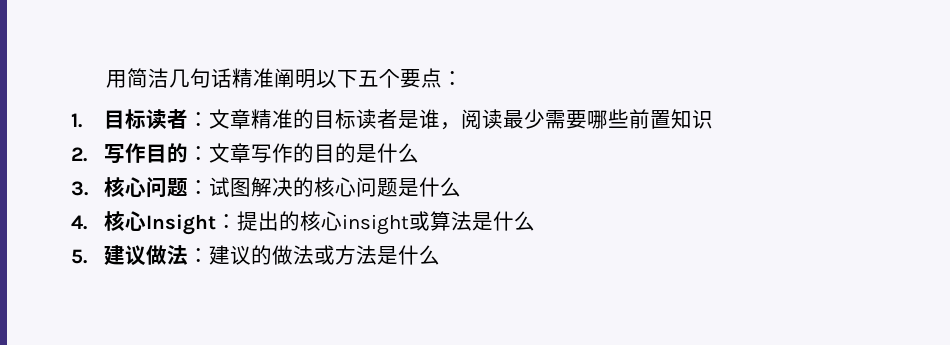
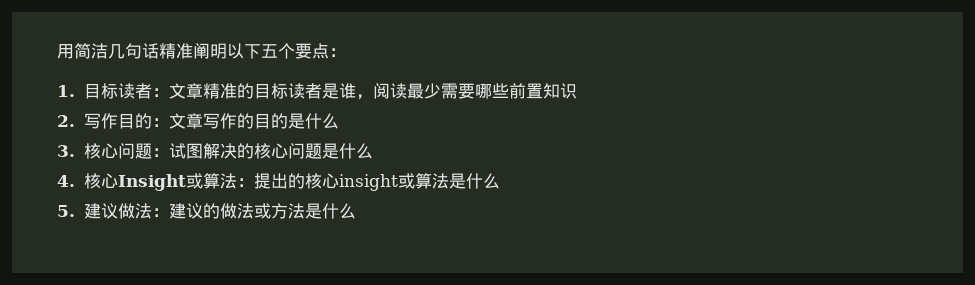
- 4.核心Insight：提出的核心insight或算法是什么
+ 4.核心Insight或算法：提出的核心insight或算法是什么

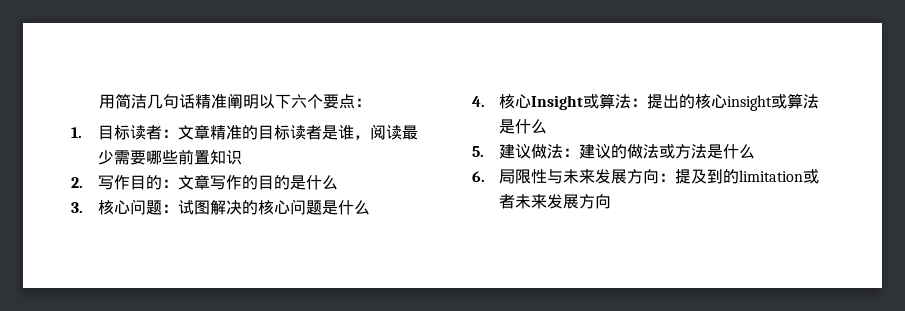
- 用简洁几句话精准阐明以下五个要点：
+ 用简洁几句话精准阐明以下六个要点：
+ 6.局限性与未来发展方向：提及到的limitation或者未来发展方向

